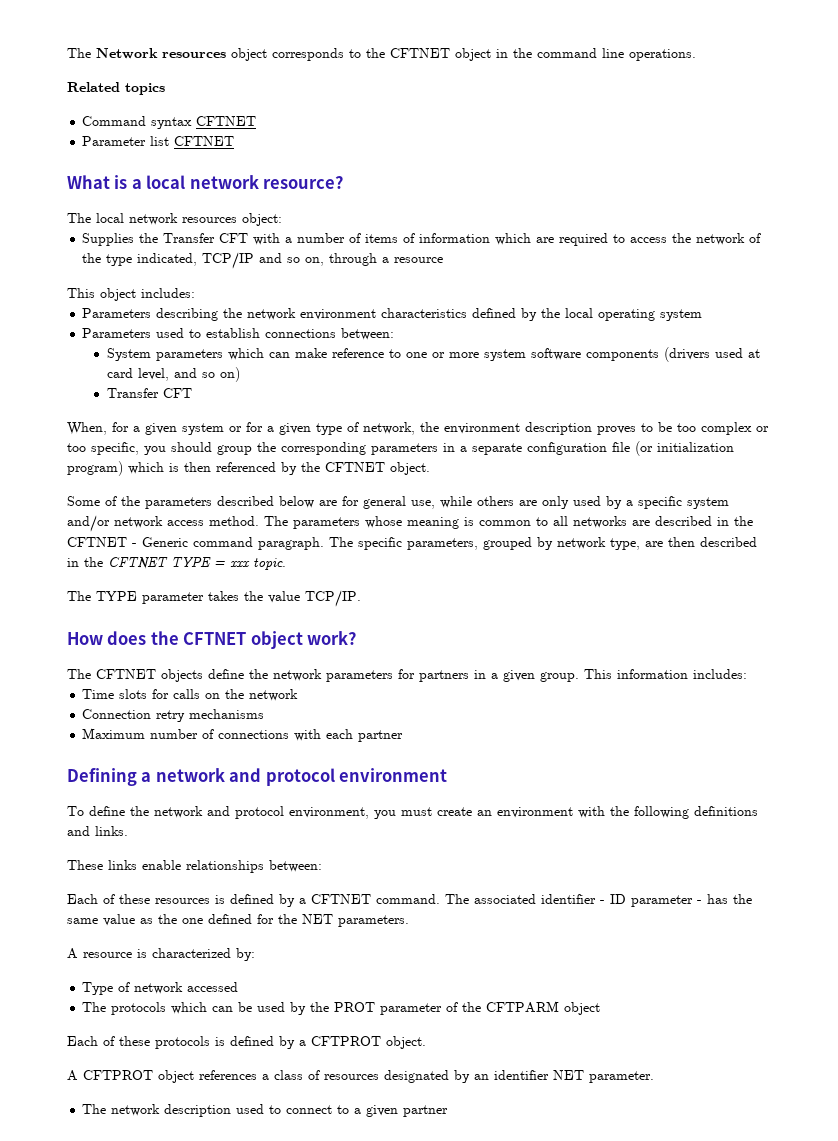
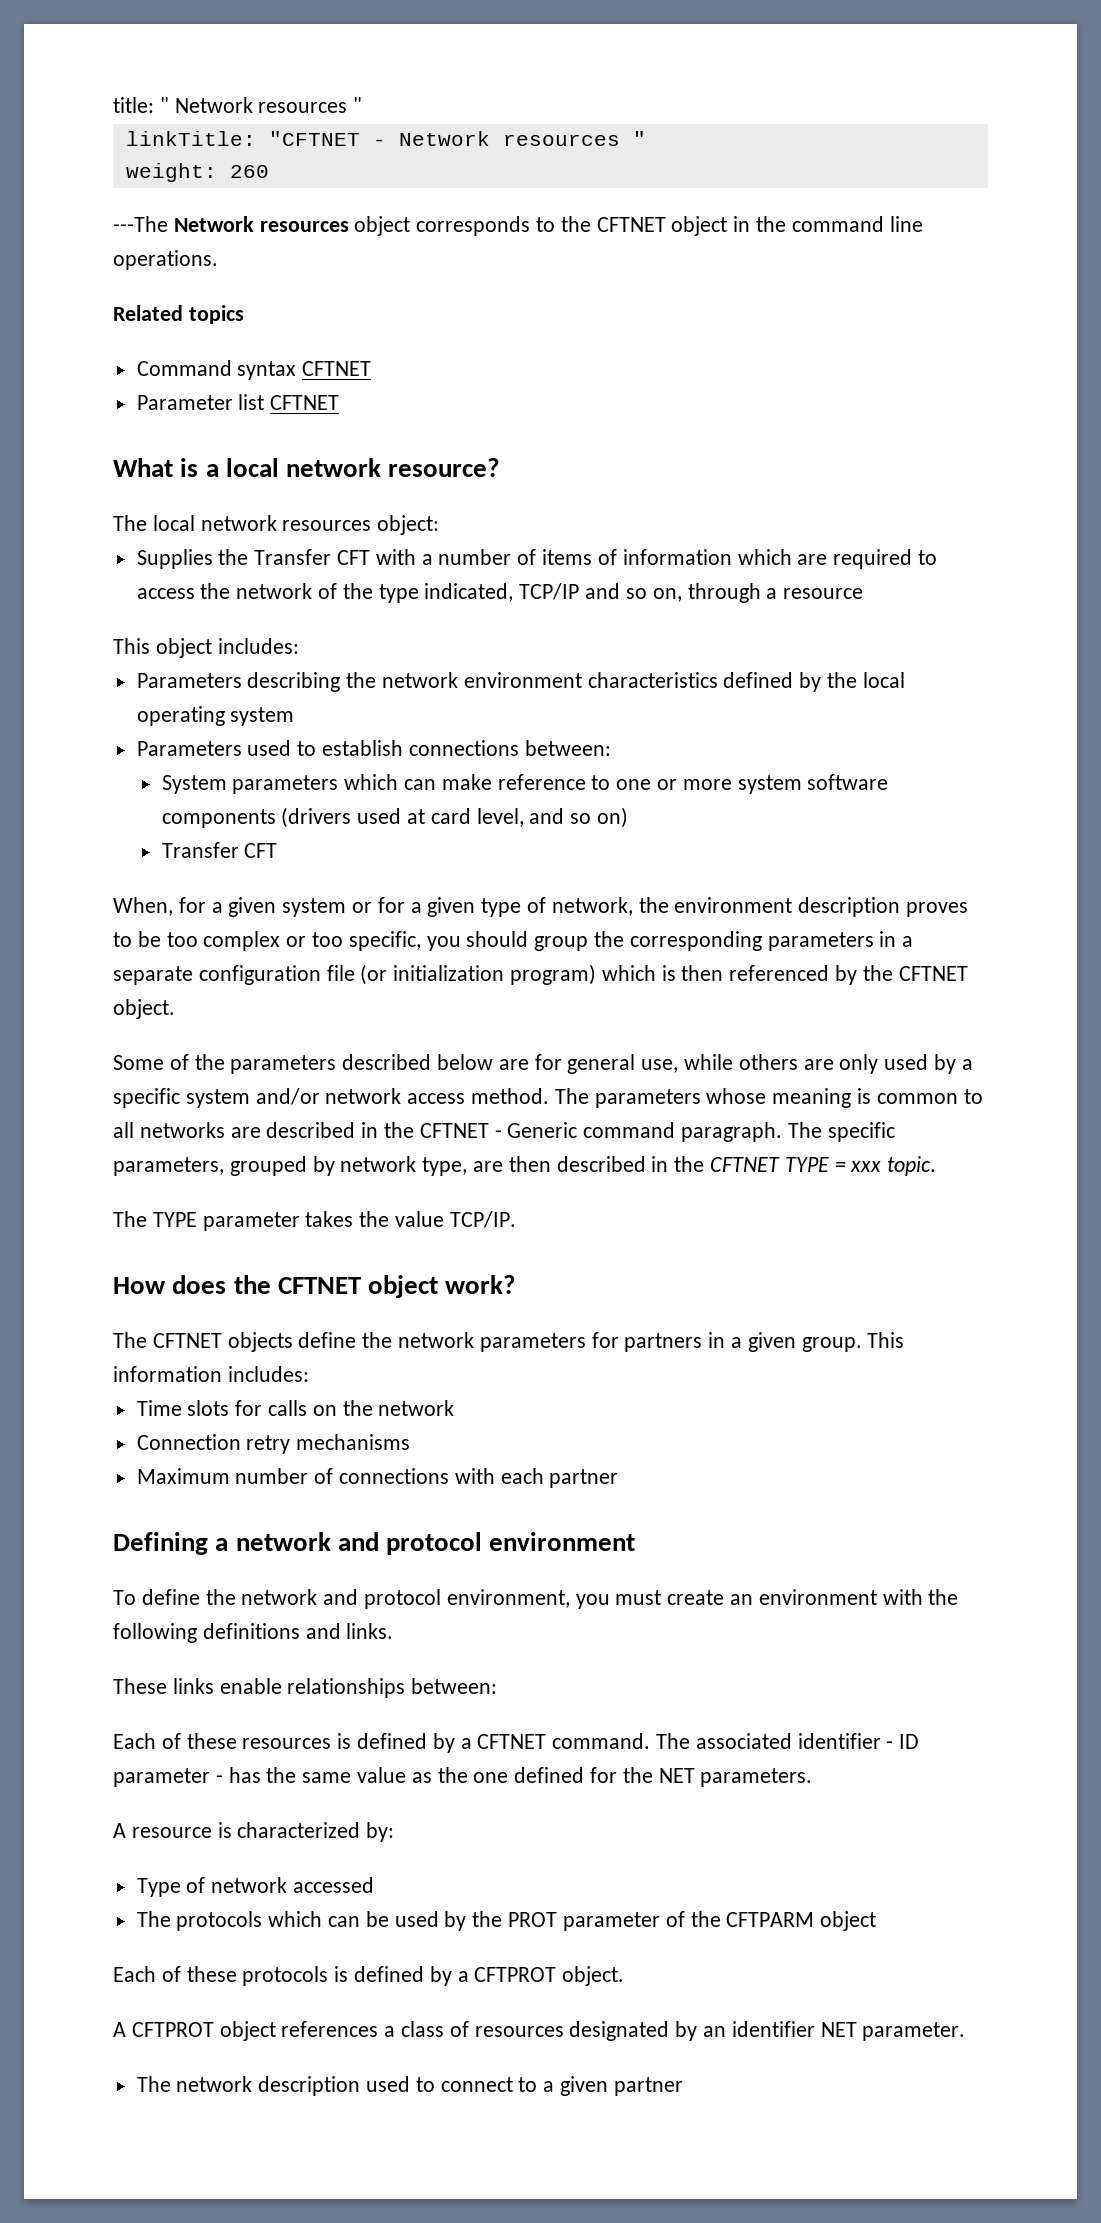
- The Network resources object corresponds to the CFTNET object in the command line operations.
+ title: " Network resources "
+ linkTitle: "CFTNET - Network resources "
+ weight: 260
+ ---The Network resources object corresponds to the CFTNET object in the command line operations.

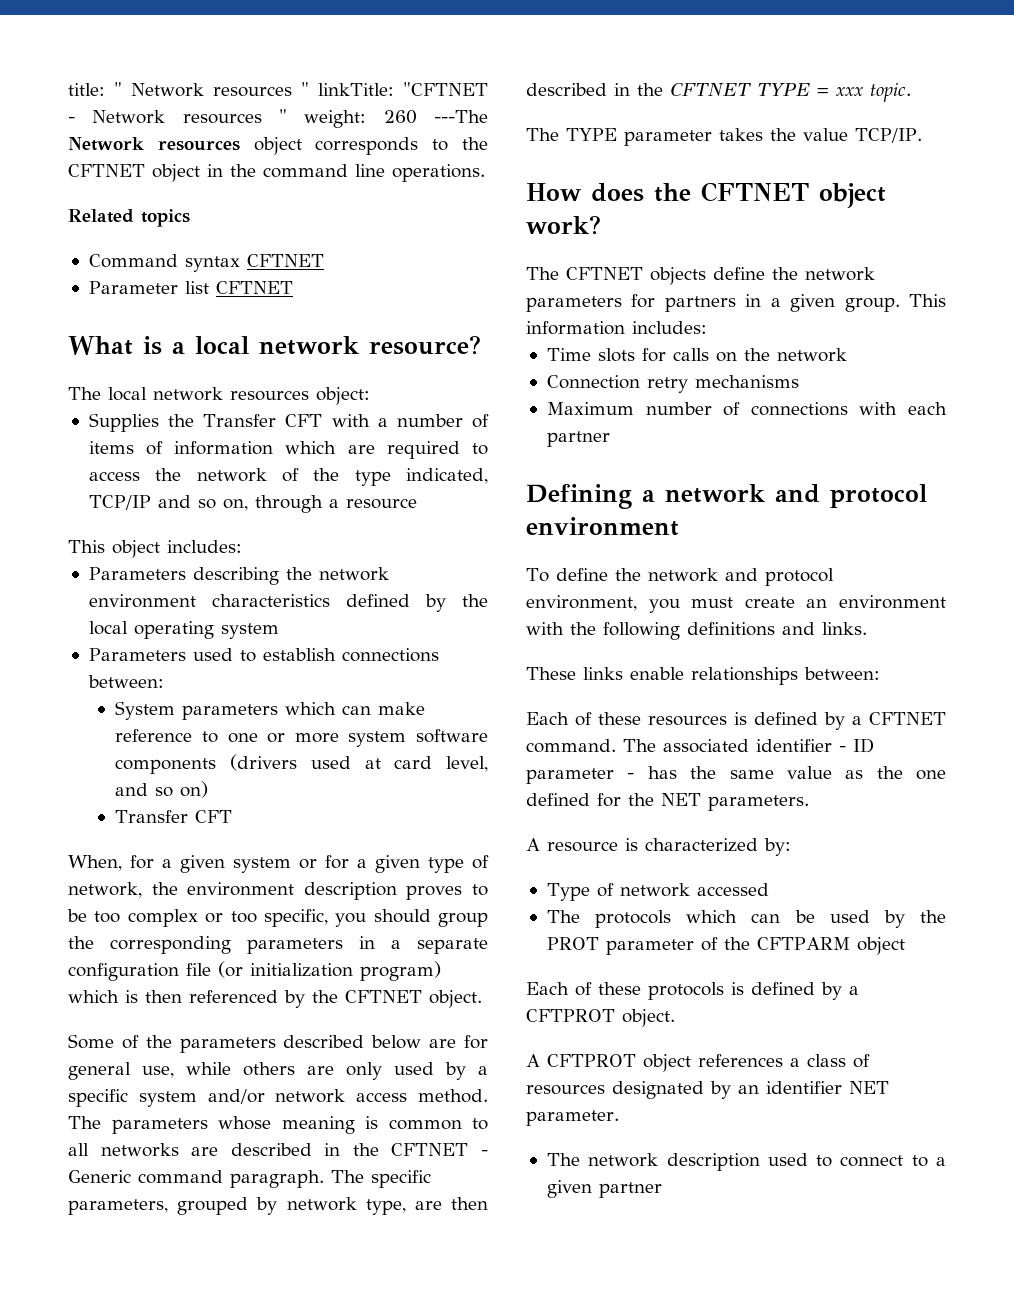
- title: " Network resources "
- linkTitle: "CFTNET - Network resources "
- weight: 260
- ---The Network resources object corresponds to the CFTNET object in the command line operations.
+ title: " Network resources " linkTitle: "CFTNET - Network resources " weight: 260 ---The Network resources object corresponds to the CFTNET object in the command line operations.

